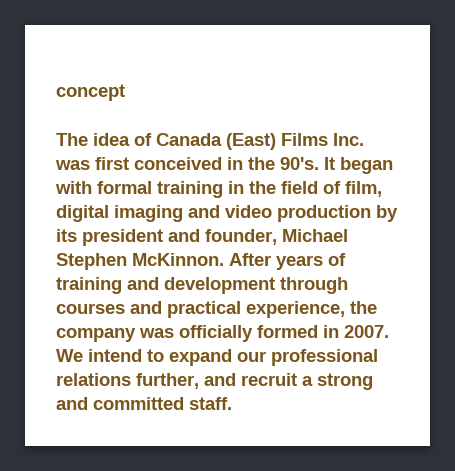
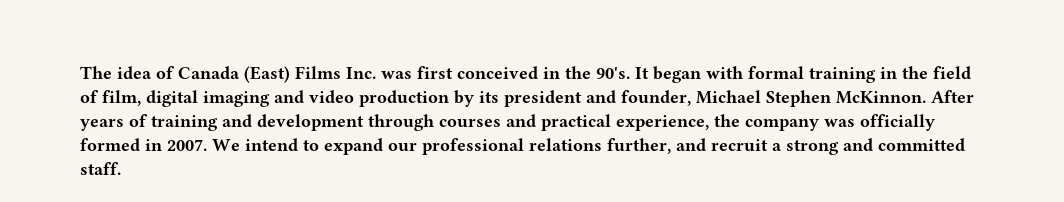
- concept

